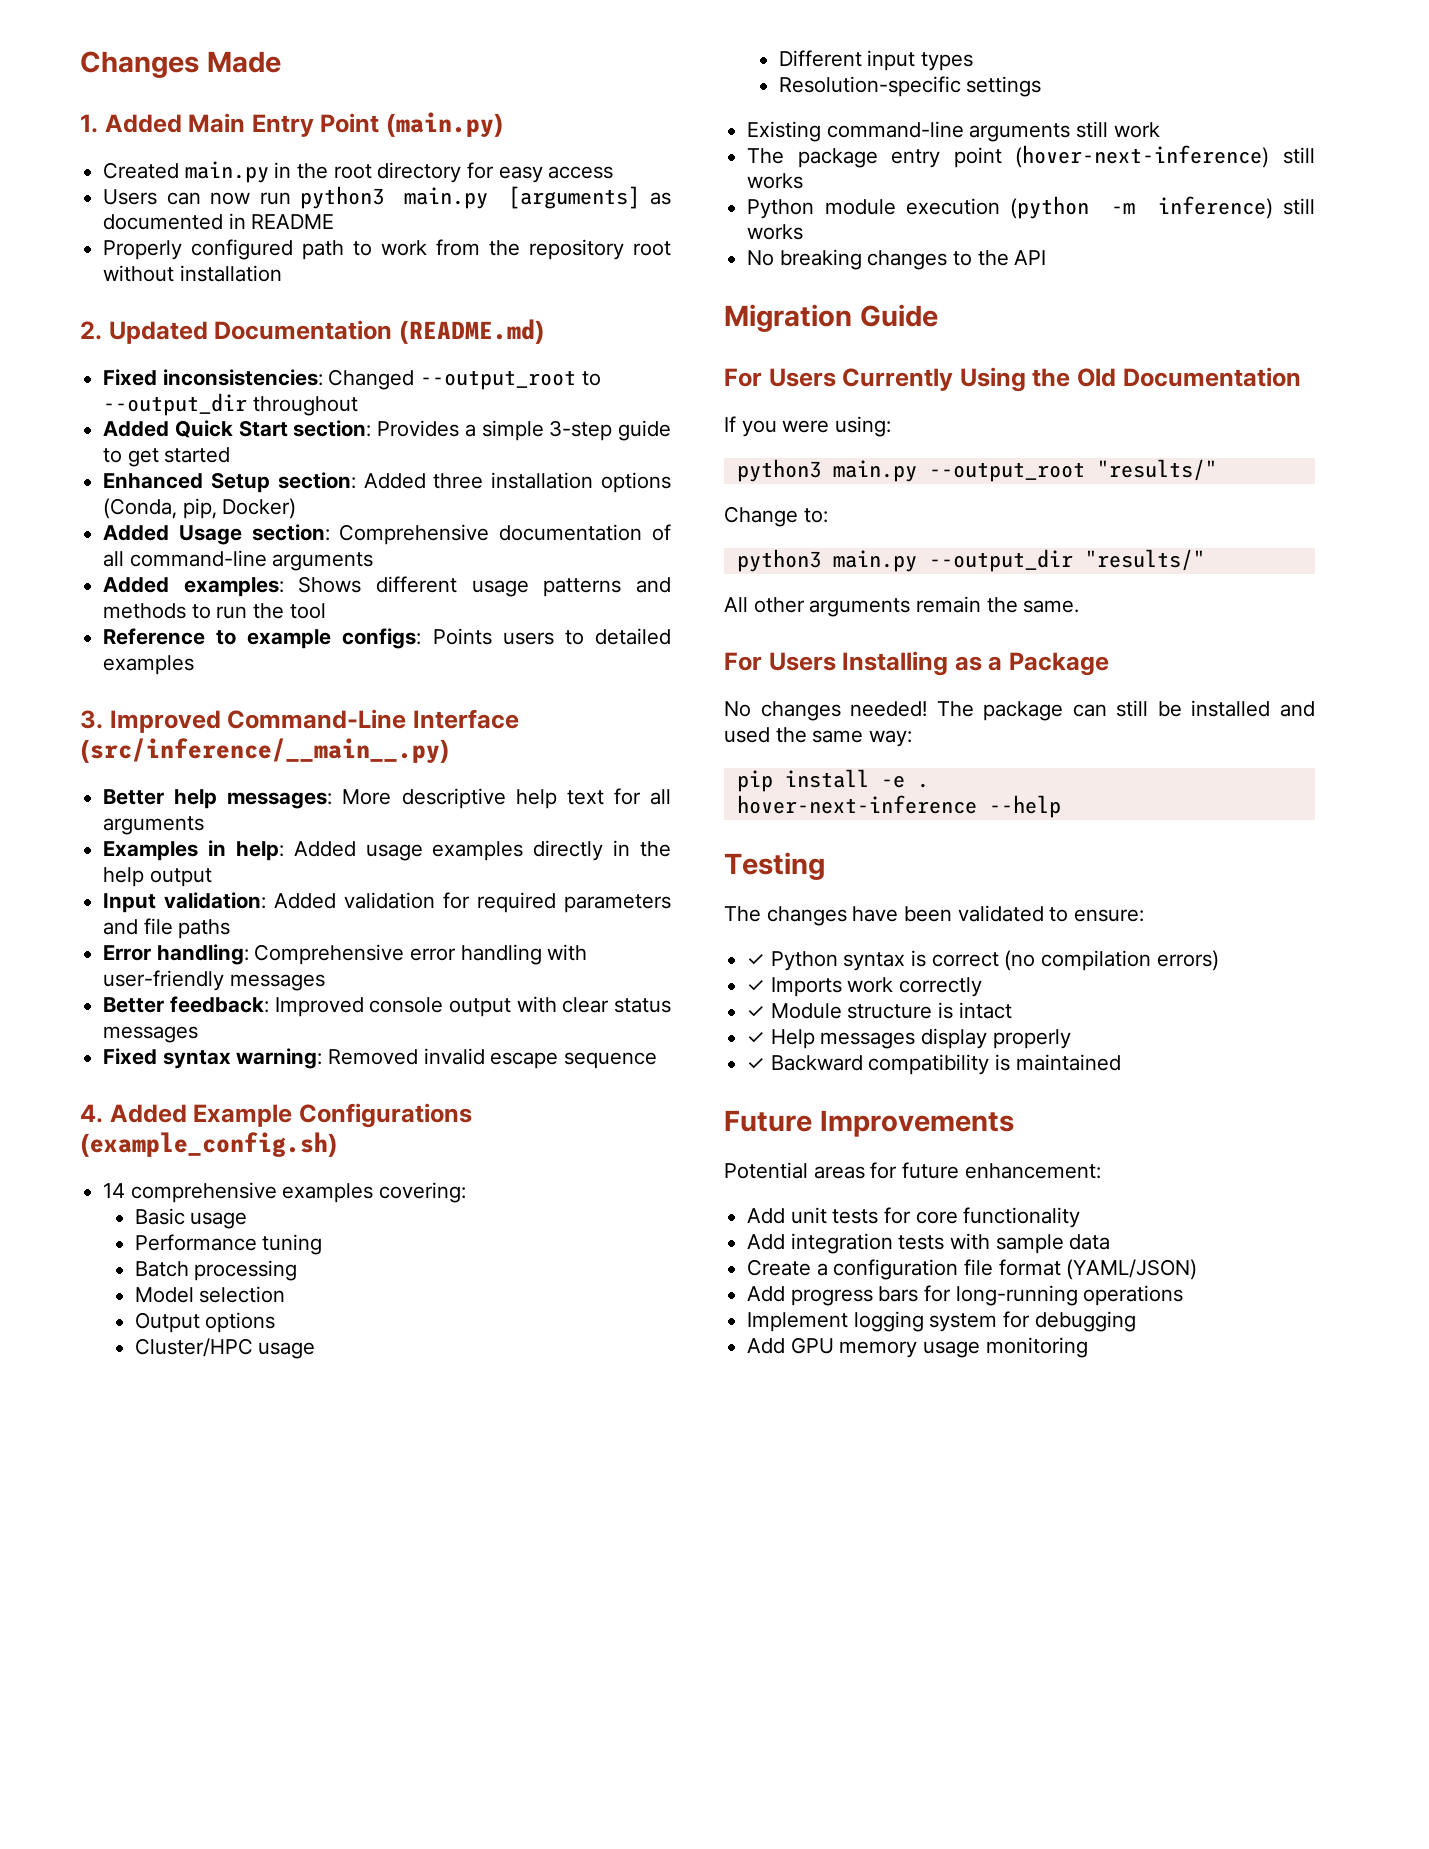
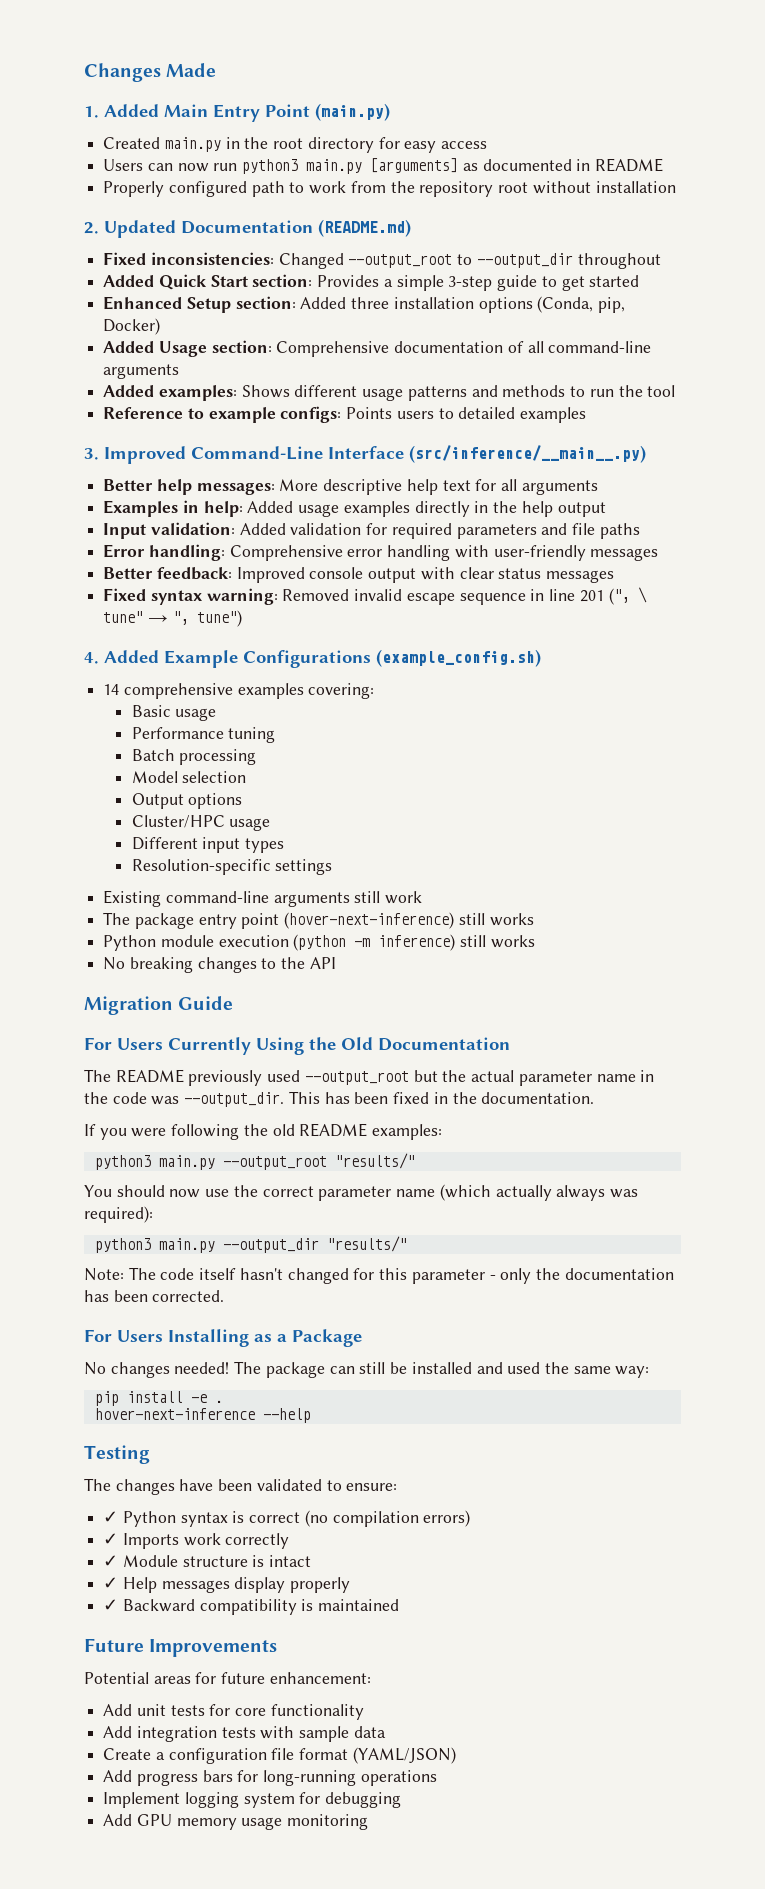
- Fixed syntax warning: Removed invalid escape sequence
+ Fixed syntax warning: Removed invalid escape sequence in line 201 (", \ tune" → ", tune")
- If you were using:
+ The README previously used --output_root but the actual parameter name in the code was --output_dir. This has been fixed in the documentation.
+ If you were following the old README examples:
  python3 main.py --output_root "results/"
- Change to:
+ You should now use the correct parameter name (which actually always was required):
  python3 main.py --output_dir "results/"
- All other arguments remain the same.
+ Note: The code itself hasn't changed for this parameter - only the documentation has been corrected.

